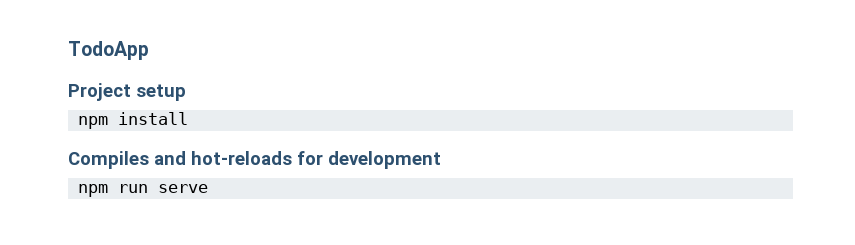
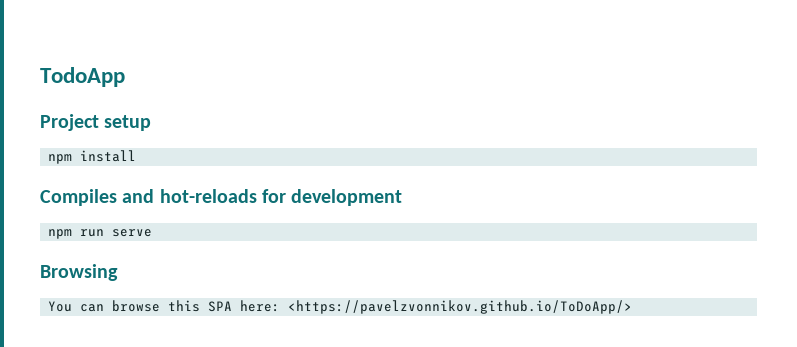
+ Browsing
+ You can browse this SPA here: <https://pavelzvonnikov.github.io/ToDoApp/>

